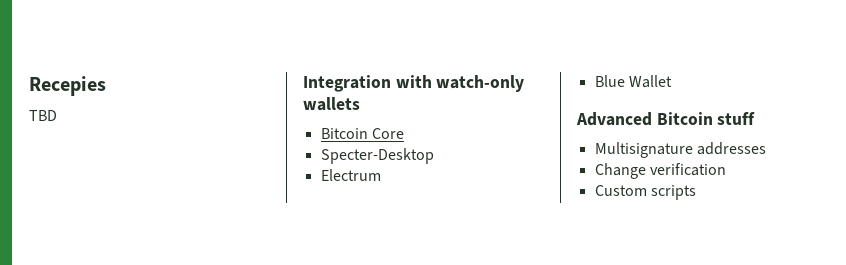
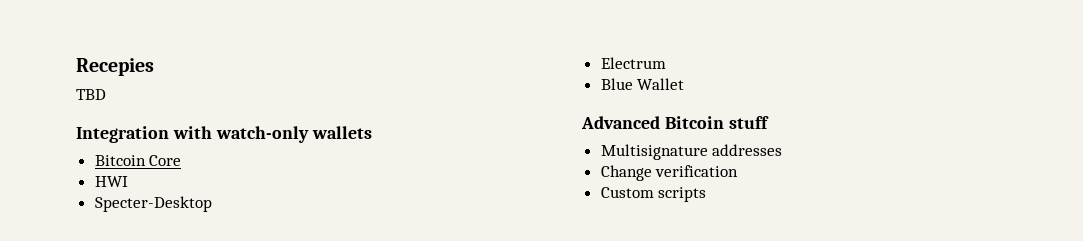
+ HWI

